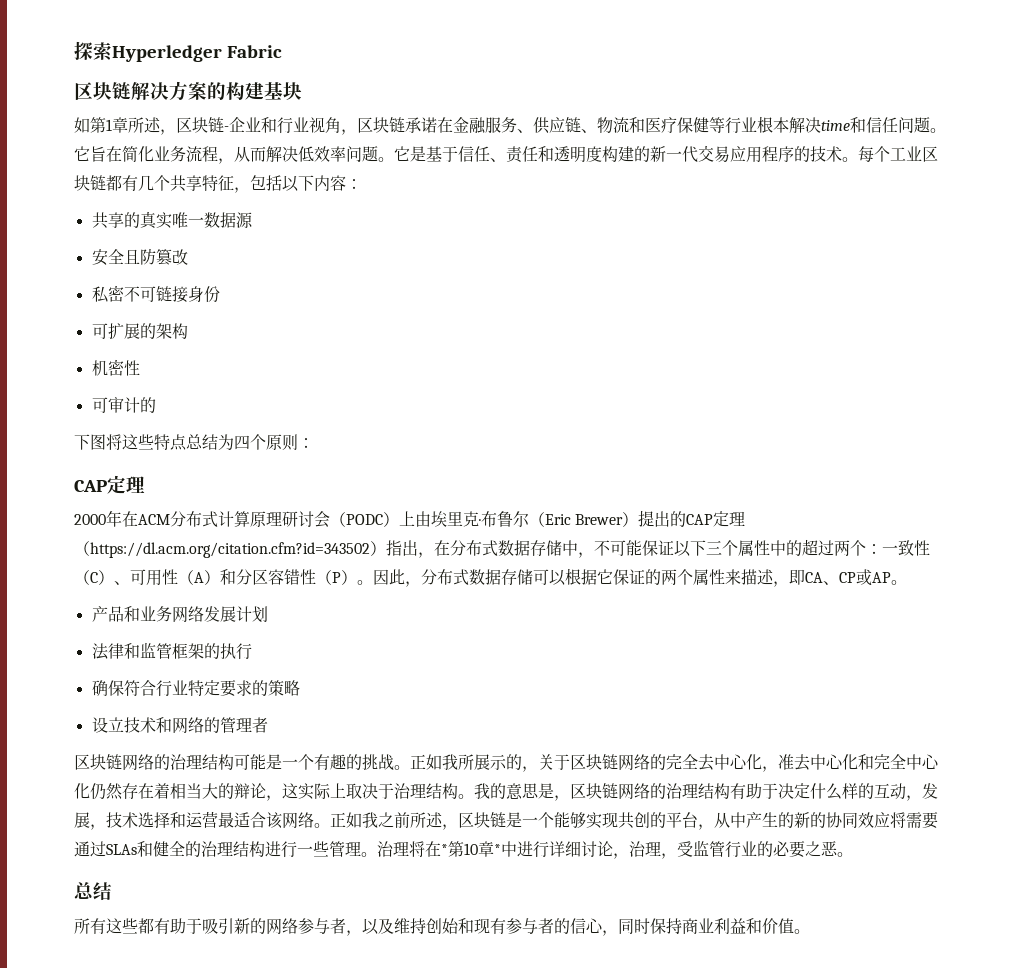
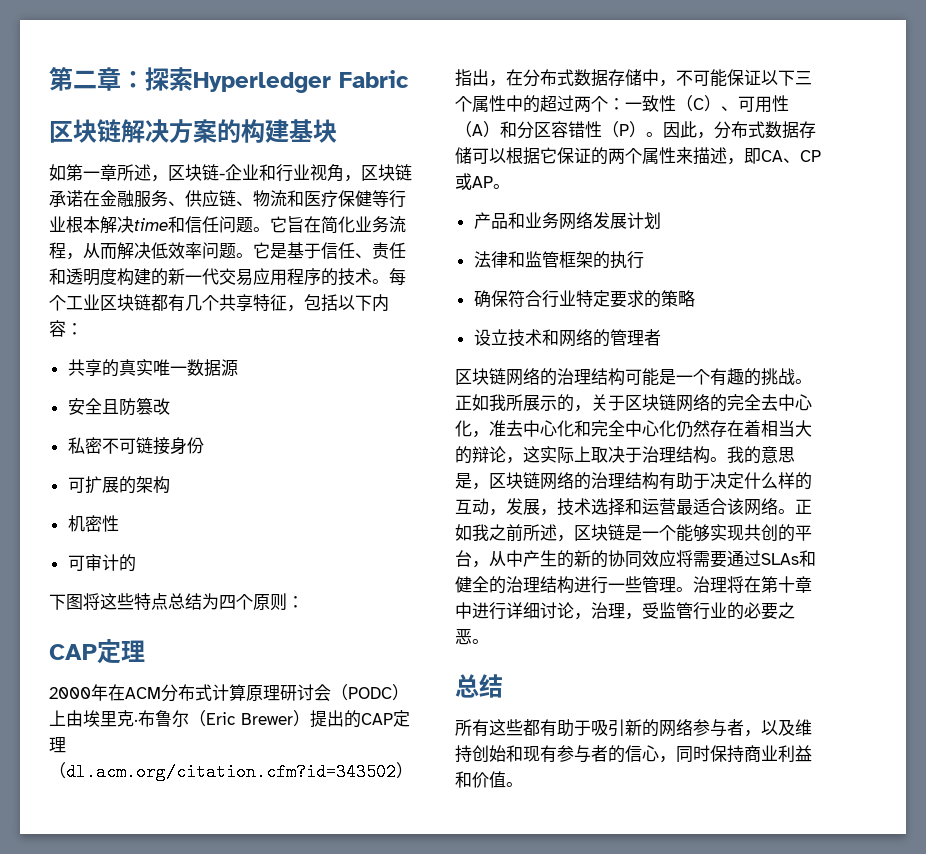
- 探索Hyperledger Fabric
+ 第二章：探索Hyperledger Fabric
- 如第1章所述，区块链-企业和行业视角，区块链承诺在金融服务、供应链、物流和医疗保健等行业根本解决time和信任问题。
+ 如第一章所述，区块链-企业和行业视角，区块链承诺在金融服务、供应链、物流和医疗保健等行业根本解决time和信任问题。
- 2000年在ACM分布式计算原理研讨会（PODC）上由埃里克·布鲁尔（Eric Brewer）提出的CAP定理（https://dl.acm.org/citation.cfm?id=343502）指出，在分布式数据存储中，不可能保证以下三个属性中的超过两个：一致性（C）、可用性（A）和分区容错性（P）。
+ 2000年在ACM分布式计算原理研讨会（PODC）上由埃里克·布鲁尔（Eric Brewer）提出的CAP定理（dl.acm.org/citation.cfm?id=343502）指出，在分布式数据存储中，不可能保证以下三个属性中的超过两个：一致性（C）、可用性（A）和分区容错性（P）。
- 治理将在*第10章*中进行详细讨论，治理，受监管行业的必要之恶。
+ 治理将在第十章中进行详细讨论，治理，受监管行业的必要之恶。

